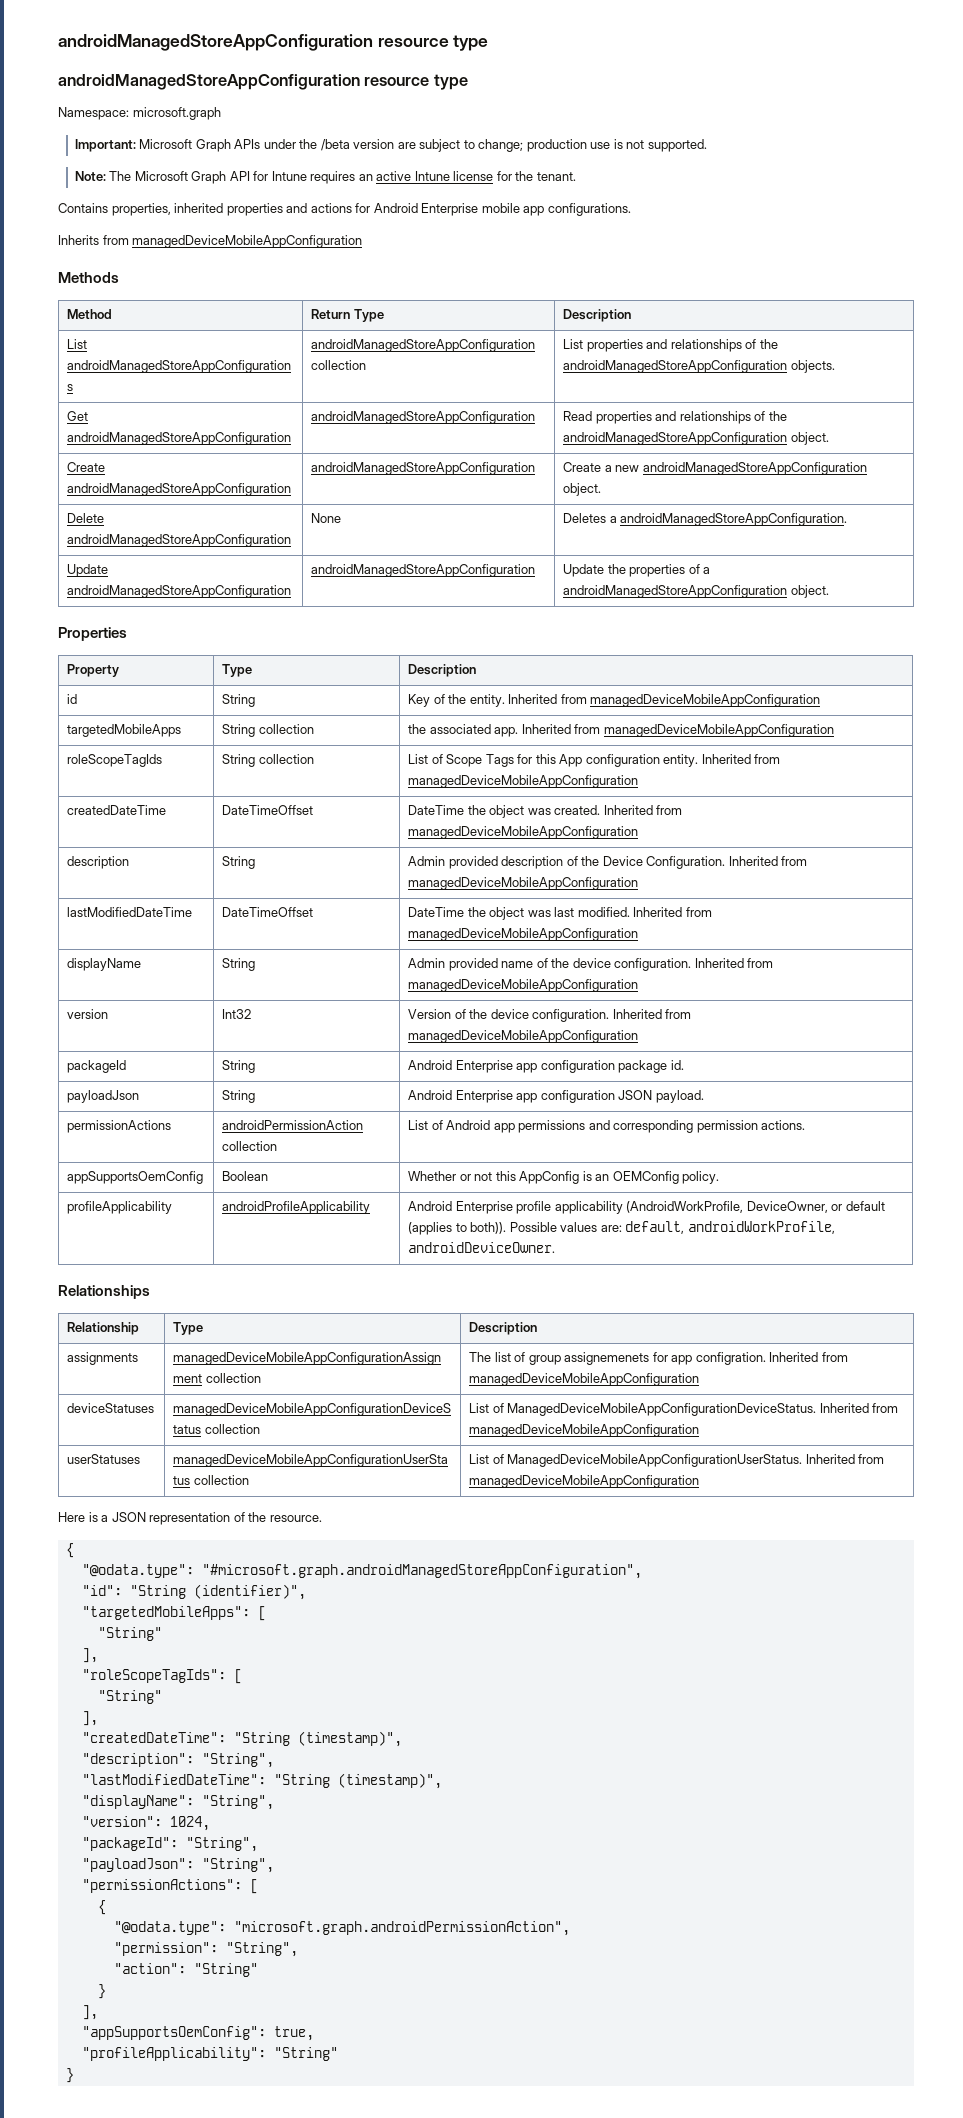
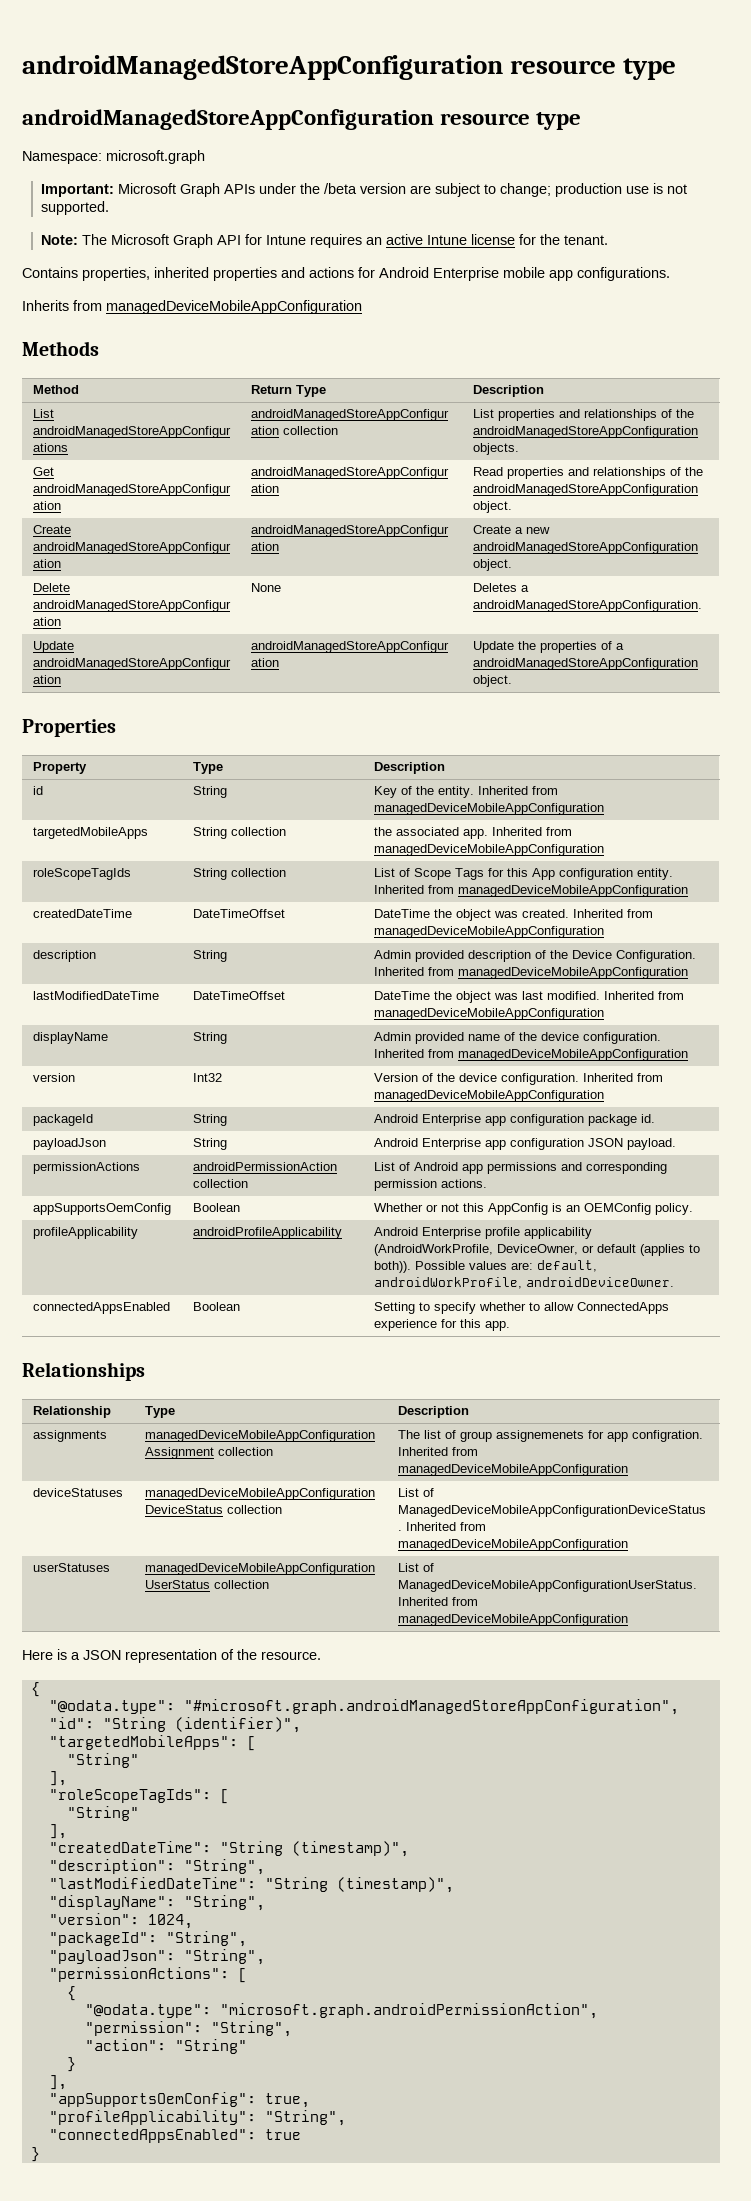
+ connectedAppsEnabled | Boolean | Setting to specify whether to allow ConnectedApps experience for this app.
- "profileApplicability": "String"
+ "profileApplicability": "String",
+ "connectedAppsEnabled": true

